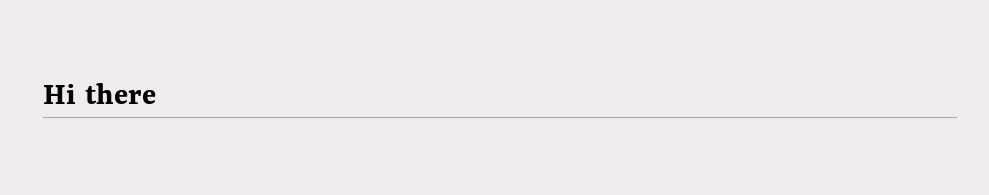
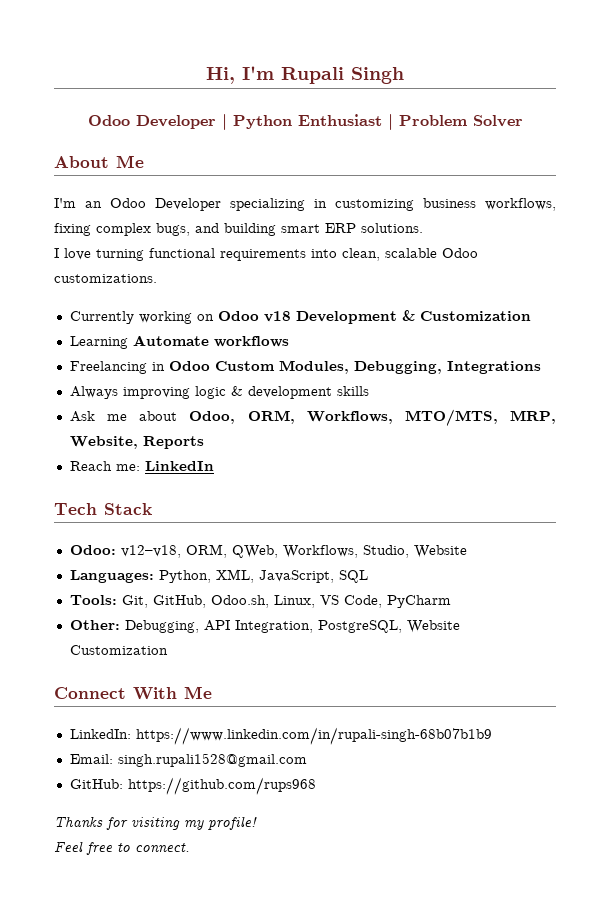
- Hi there
+ Hi, I'm Rupali Singh
+ Odoo Developer | Python Enthusiast | Problem Solver
+ About Me
+ I'm an Odoo Developer specializing in customizing business workflows, fixing complex bugs, and building smart ERP solutions.
+ I love turning functional requirements into clean, scalable Odoo customizations.
+ Currently working on Odoo v18 Development & Customization
+ Learning Automate workflows
+ Freelancing in Odoo Custom Modules, Debugging, Integrations
+ Always improving logic & development skills
+ Ask me about Odoo, ORM, Workflows, MTO/MTS, MRP, Website, Reports
+ Reach me: LinkedIn
+ Tech Stack
+ Odoo: v12–v18, ORM, QWeb, Workflows, Studio, Website
+ Languages: Python, XML, JavaScript, SQL
+ Tools: Git, GitHub, Odoo.sh, Linux, VS Code, PyCharm
+ Other: Debugging, API Integration, PostgreSQL, Website Customization
+ Connect With Me
+ LinkedIn: https://www.linkedin.com/in/rupali-singh-68b07b1b9
+ Email: singh.rupali1528@gmail.com
+ GitHub: https://github.com/rups968
+ Thanks for visiting my profile!
+ Feel free to connect.

